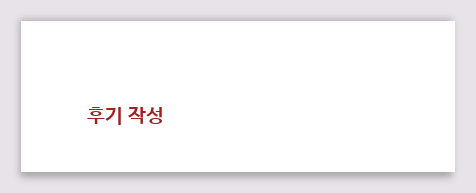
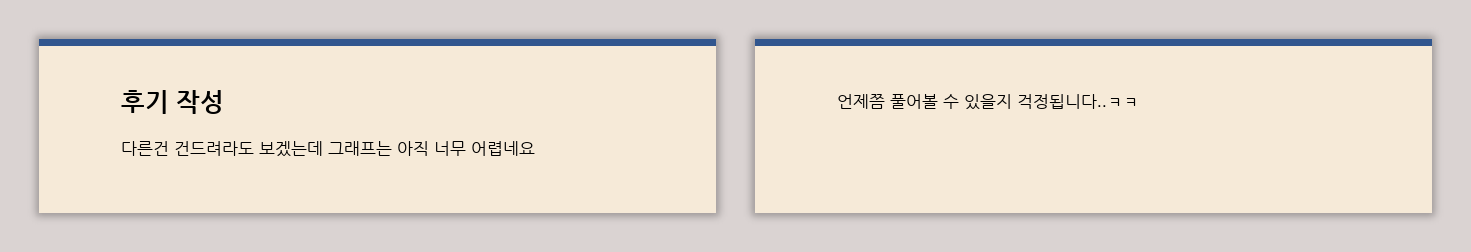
+ 다른건 건드려라도 보겠는데 그래프는 아직 너무 어렵네요
+ 언제쯤 풀어볼 수 있을지 걱정됩니다..ㅋㅋ

